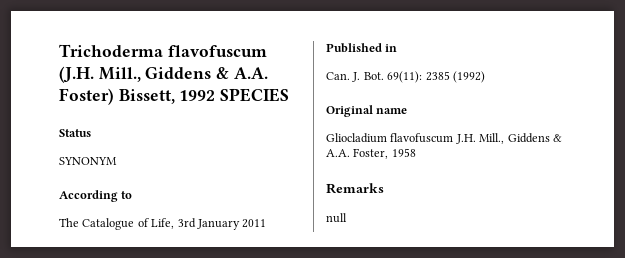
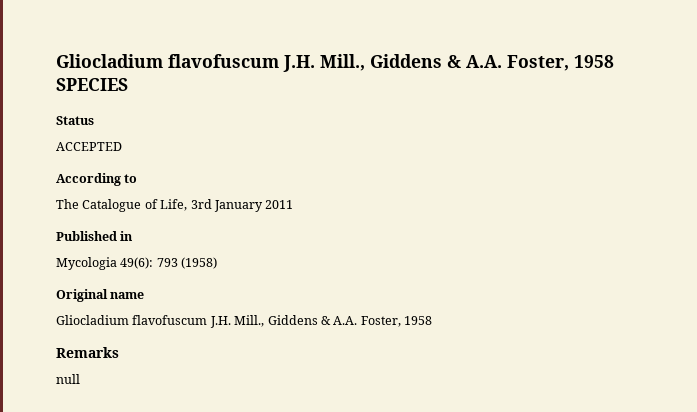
- Trichoderma flavofuscum (J.H. Mill., Giddens & A.A. Foster) Bissett, 1992 SPECIES
+ Gliocladium flavofuscum J.H. Mill., Giddens & A.A. Foster, 1958 SPECIES
- SYNONYM
+ ACCEPTED
- Can. J. Bot. 69(11): 2385 (1992)
+ Mycologia 49(6): 793 (1958)

